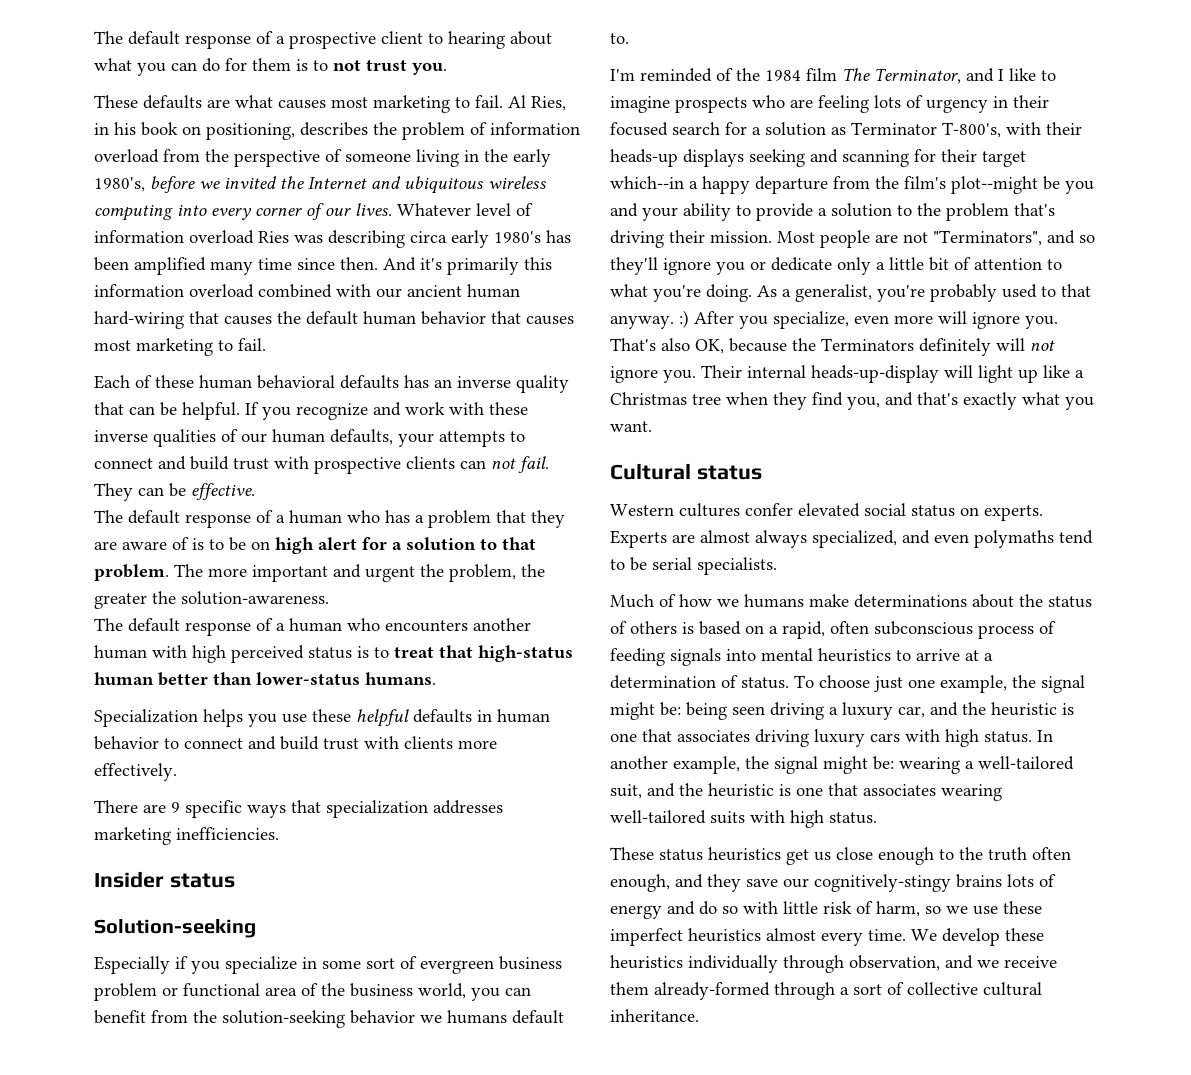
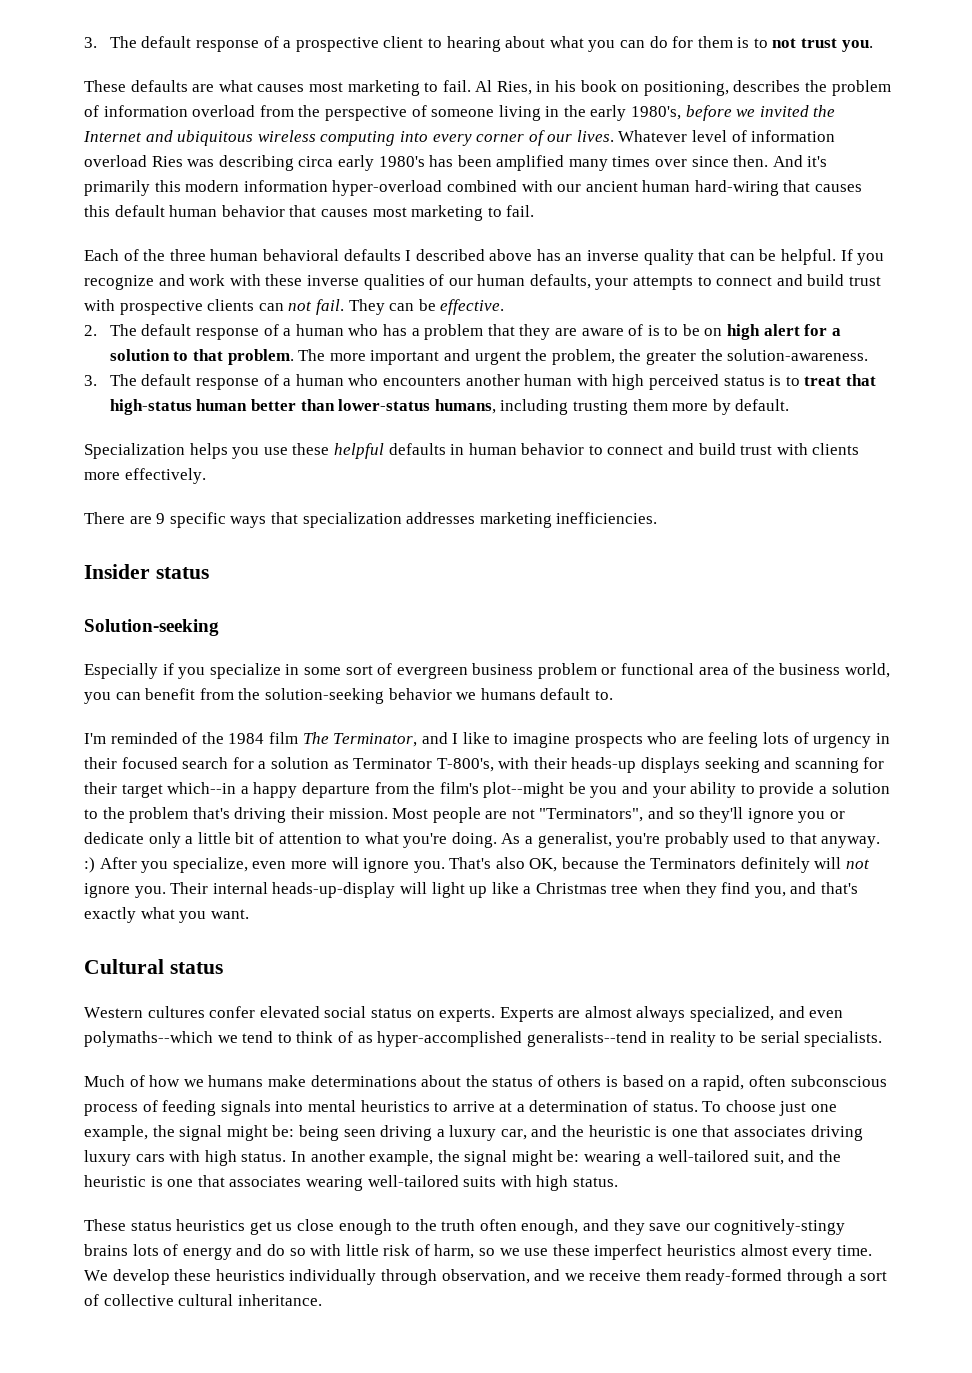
- The default response of a prospective client to hearing about what you can do for them is to not trust you.
+ 3. The default response of a prospective client to hearing about what you can do for them is to not trust you.
- Whatever level of information overload Ries was describing circa early 1980's has been amplified many time since then.
+ Whatever level of information overload Ries was describing circa early 1980's has been amplified many times over since then.
- And it's primarily this information overload combined with our ancient human hard-wiring that causes the default human behavior that causes most marketing to fail.
+ And it's primarily this modern information hyper-overload combined with our ancient human hard-wiring that causes this default human behavior that causes most marketing to fail.
- Each of these human behavioral defaults has an inverse quality that can be helpful.
+ Each of the three human behavioral defaults I described above has an inverse quality that can be helpful.
- The default response of a human who has a problem that they are aware of is to be on high alert for a solution to that problem.
+ 2. The default response of a human who has a problem that they are aware of is to be on high alert for a solution to that problem.
- The default response of a human who encounters another human with high perceived status is to treat that high-status human better than lower-status humans.
+ 3. The default response of a human who encounters another human with high perceived status is to treat that high-status human better than lower-status humans, including trusting them more by default.
- Experts are almost always specialized, and even polymaths tend to be serial specialists.
+ Experts are almost always specialized, and even polymaths--which we tend to think of as hyper-accomplished generalists--tend in reality to be serial specialists.
- We develop these heuristics individually through observation, and we receive them already-formed through a sort of collective cultural inheritance.
+ We develop these heuristics individually through observation, and we receive them ready-formed through a sort of collective cultural inheritance.

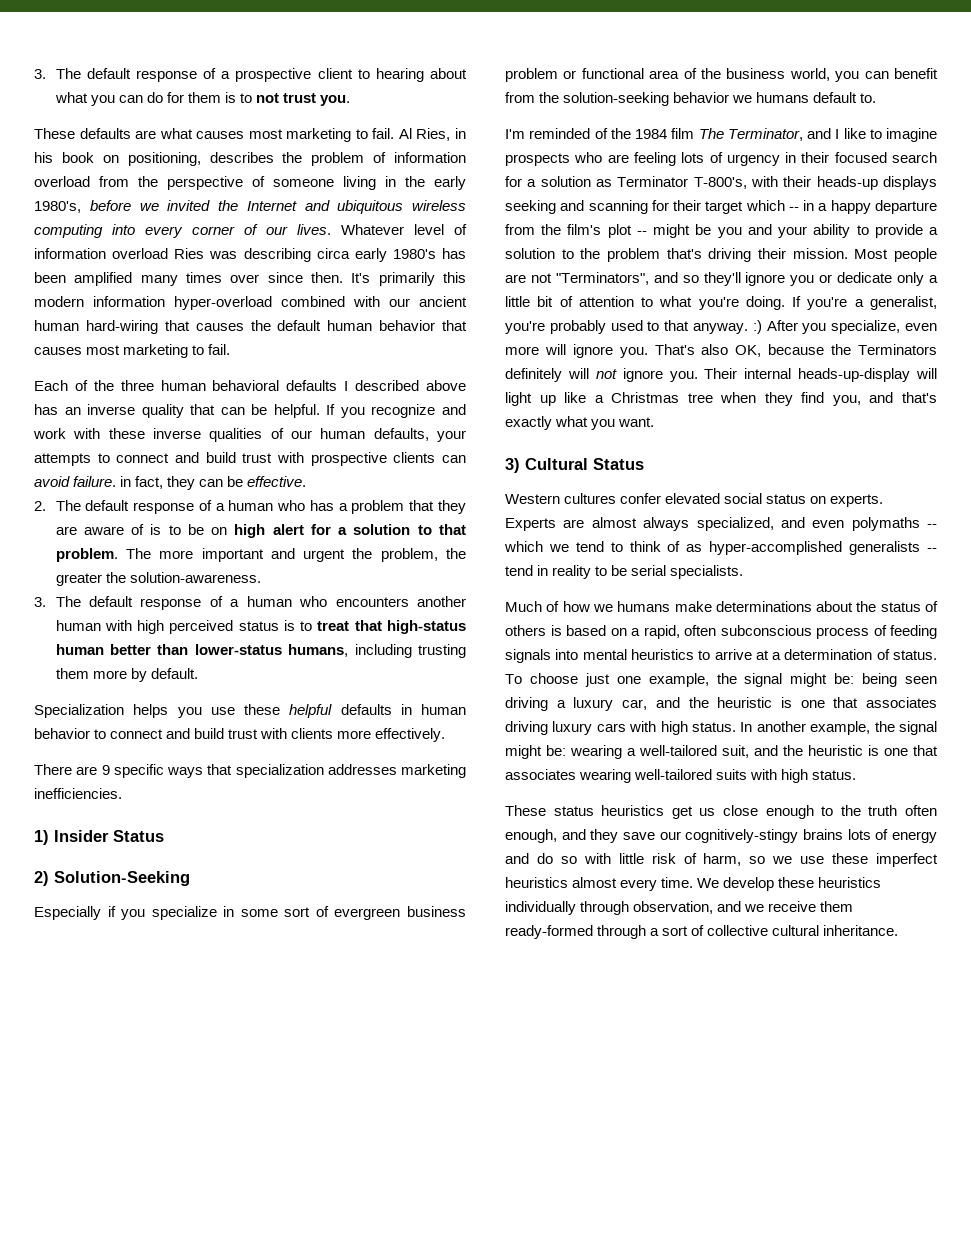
- And it's primarily this modern information hyper-overload combined with our ancient human hard-wiring that causes this default human behavior that causes most marketing to fail.
+ It's primarily this modern information hyper-overload combined with our ancient human hard-wiring that causes the default human behavior that causes most marketing to fail.
- If you recognize and work with these inverse qualities of our human defaults, your attempts to connect and build trust with prospective clients can not fail. They can be effective.
+ If you recognize and work with these inverse qualities of our human defaults, your attempts to connect and build trust with prospective clients can avoid failure. in fact, they can be effective.
- Insider status
- Solution-seeking
+ 1) Insider Status
+ 2) Solution-Seeking
- I'm reminded of the 1984 film The Terminator, and I like to imagine prospects who are feeling lots of urgency in their focused search for a solution as Terminator T-800's, with their heads-up displays seeking and scanning for their target which--in a happy departure from the film's plot--might be you and your ability to provide a solution to the problem that's driving their mission.
+ I'm reminded of the 1984 film The Terminator, and I like to imagine prospects who are feeling lots of urgency in their focused search for a solution as Terminator T-800's, with their heads-up displays seeking and scanning for their target which -- in a happy departure from the film's plot -- might be you and your ability to provide a solution to the problem that's driving their mission.
- As a generalist, you're probably used to that anyway. :) After you specialize, even more will ignore you.
+ If you're a generalist, you're probably used to that anyway. :) After you specialize, even more will ignore you.
- Cultural status
+ 3) Cultural Status
- Experts are almost always specialized, and even polymaths--which we tend to think of as hyper-accomplished generalists--tend in reality to be serial specialists.
+ Experts are almost always specialized, and even polymaths -- which we tend to think of as hyper-accomplished generalists -- tend in reality to be serial specialists.

